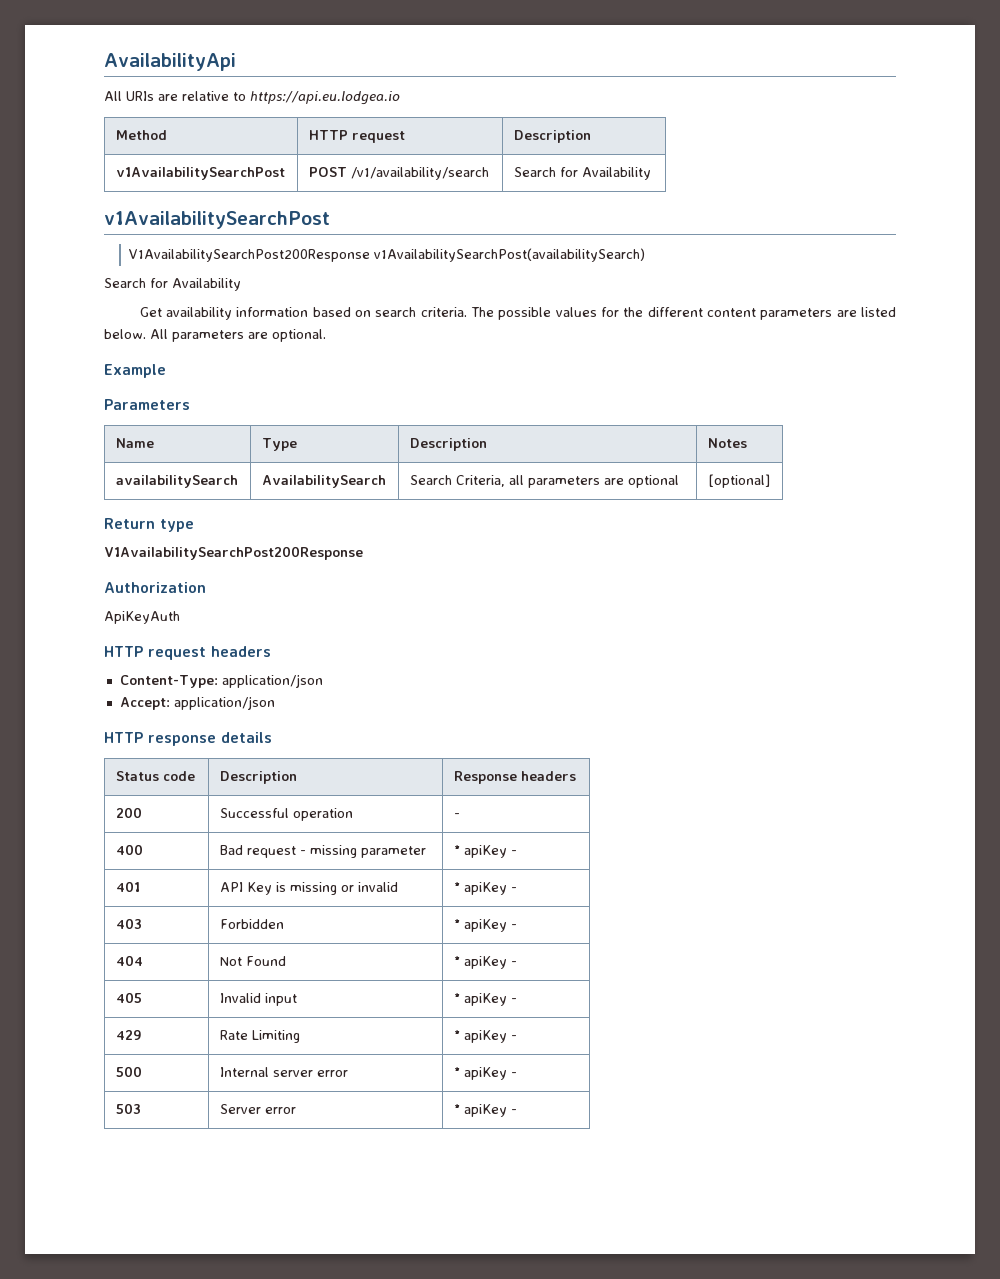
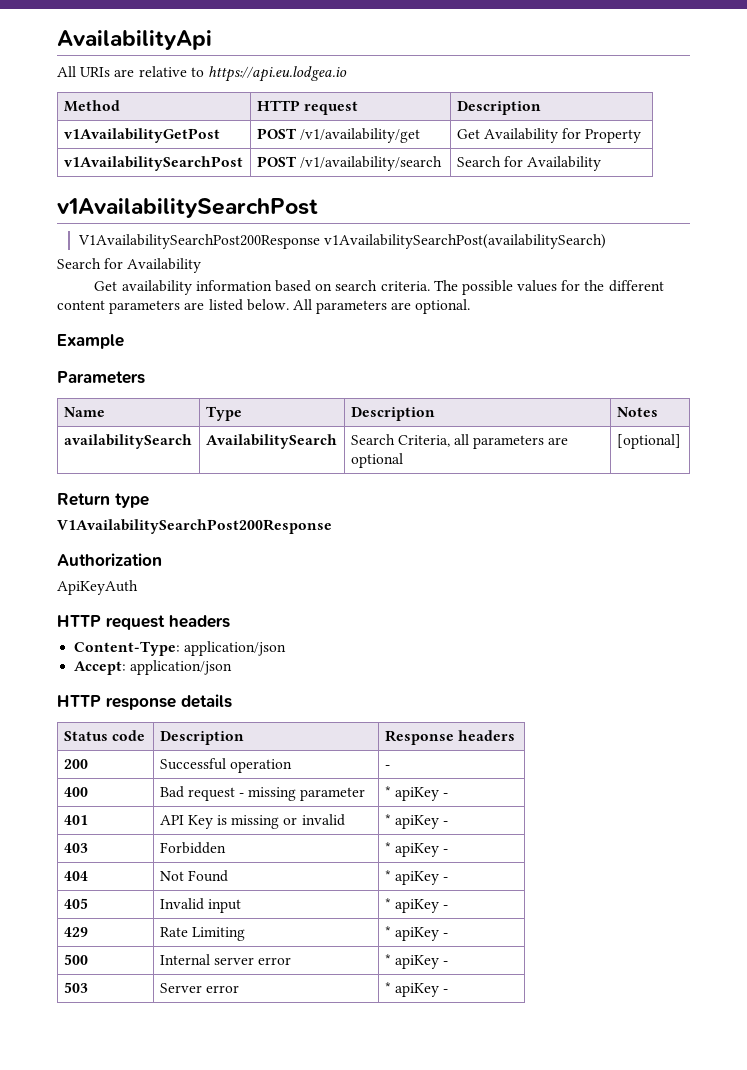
+ v1AvailabilityGetPost | POST /v1/availability/get | Get Availability for Property

